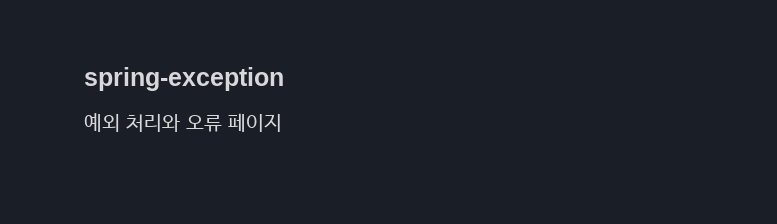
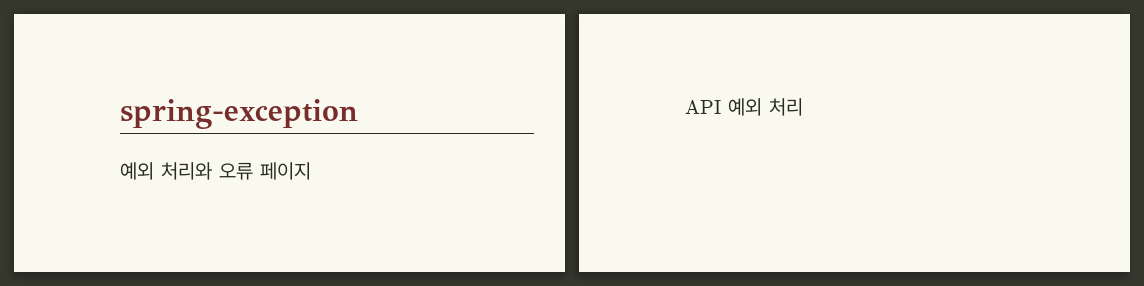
+ API 예외 처리

